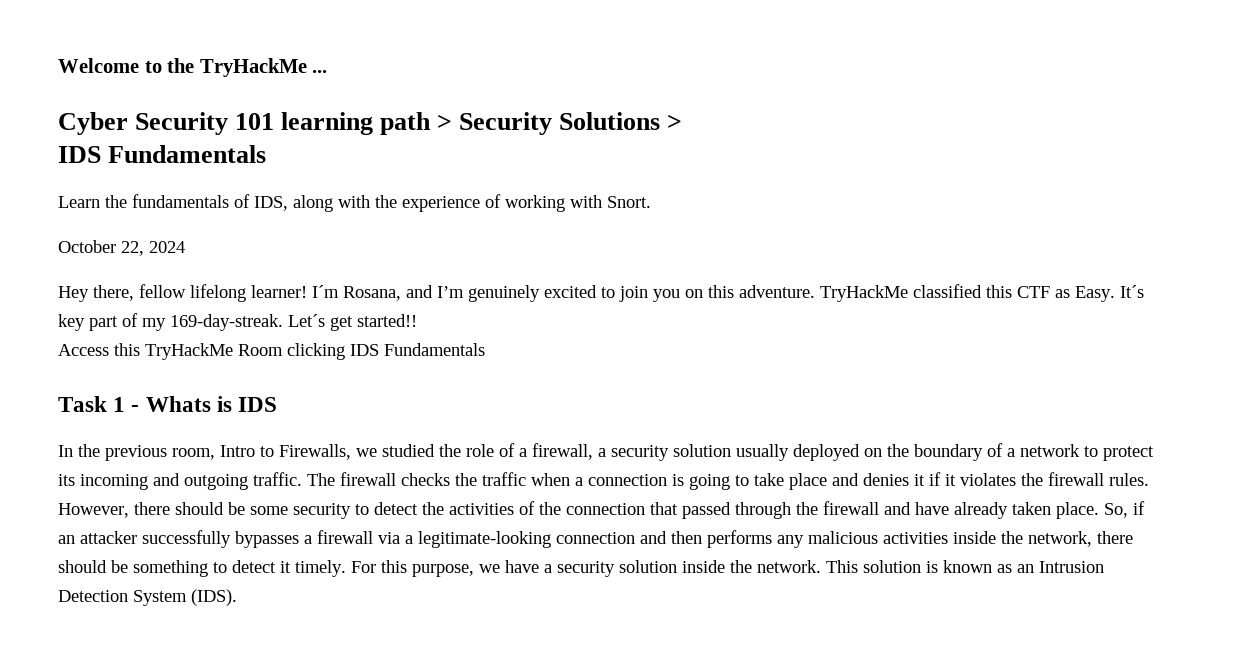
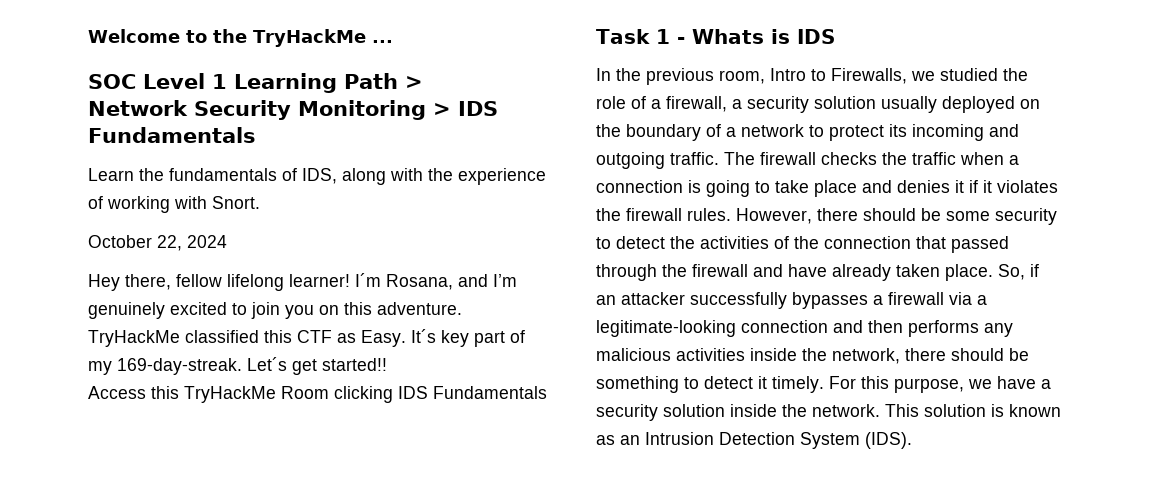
- Cyber Security 101 learning path > Security Solutions >
- IDS Fundamentals
+ SOC Level 1 Learning Path >
+ Network Security Monitoring > IDS Fundamentals

